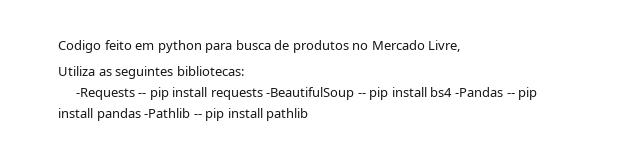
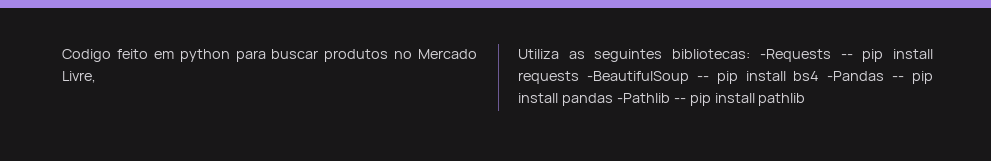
- Codigo feito em python para busca de produtos no Mercado Livre,
+ Codigo feito em python para buscar produtos no Mercado Livre,
- Utiliza as seguintes bibliotecas:
- -Requests -- pip install requests -BeautifulSoup -- pip install bs4 -Pandas -- pip install pandas -Pathlib -- pip install pathlib
+ Utiliza as seguintes bibliotecas: -Requests -- pip install requests -BeautifulSoup -- pip install bs4 -Pandas -- pip install pandas -Pathlib -- pip install pathlib

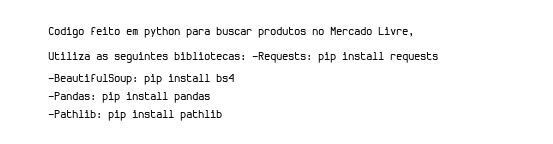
- Utiliza as seguintes bibliotecas: -Requests -- pip install requests -BeautifulSoup -- pip install bs4 -Pandas -- pip install pandas -Pathlib -- pip install pathlib
+ Utiliza as seguintes bibliotecas: -Requests: pip install requests
+ -BeautifulSoup: pip install bs4
+ -Pandas: pip install pandas
+ -Pathlib: pip install pathlib

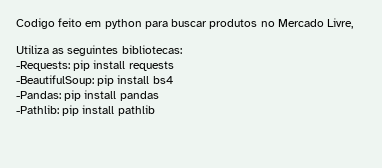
- Utiliza as seguintes bibliotecas: -Requests: pip install requests
+ Utiliza as seguintes bibliotecas:
+ -Requests: pip install requests

